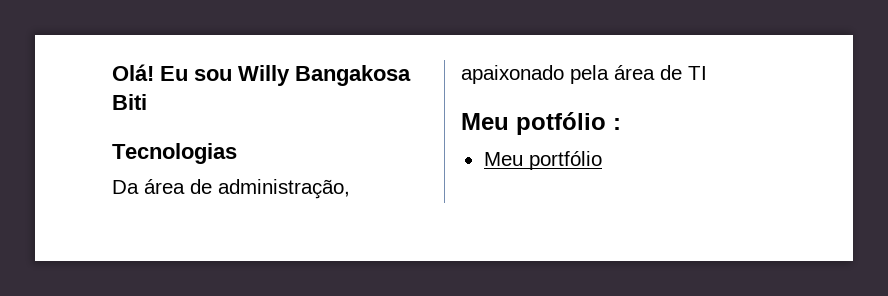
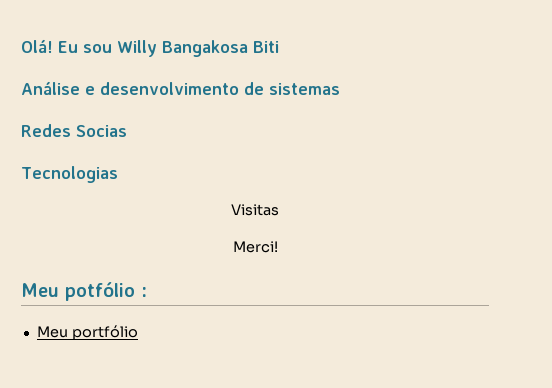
+ Análise e desenvolvimento de sistemas
+ Redes Socias
  Tecnologias
- Da área de administração, apaixonado pela área de TI
+ Visitas
+ Merci!

